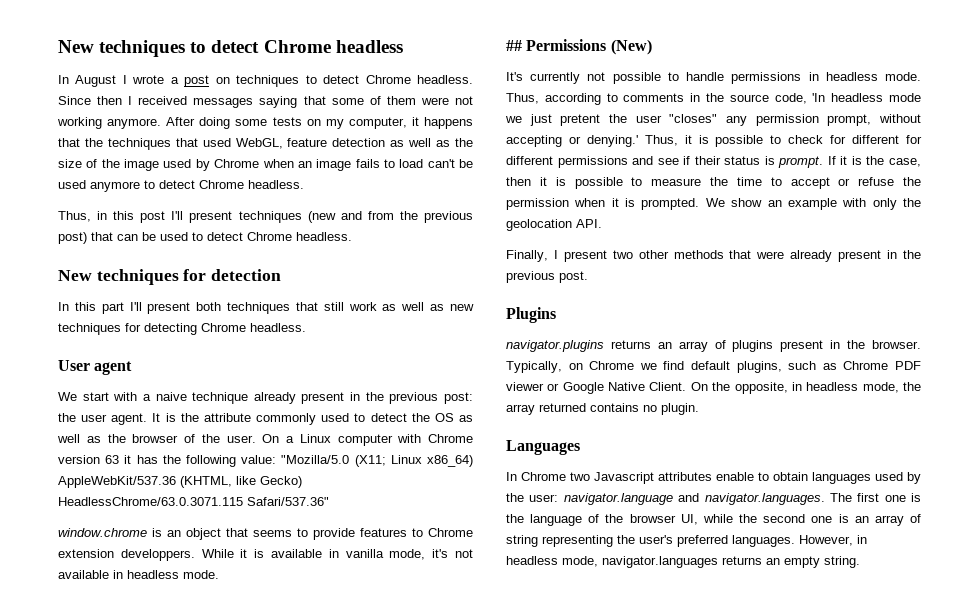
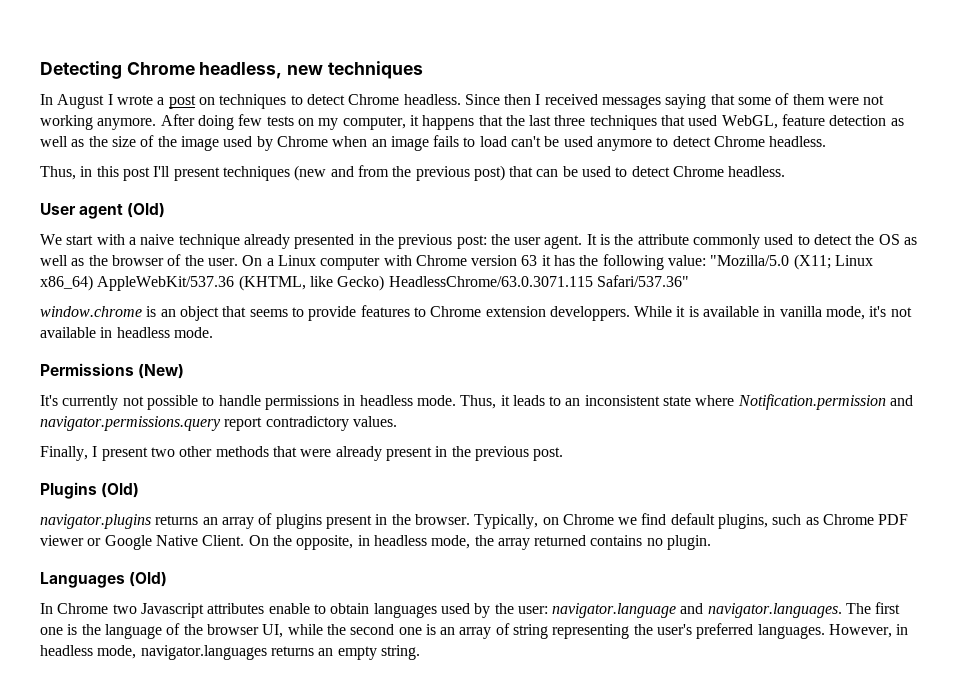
- New techniques to detect Chrome headless
+ Detecting Chrome headless, new techniques
- After doing some tests on my computer, it happens that the techniques that used WebGL, feature detection as well as the size of the image used by Chrome when an image fails to load can't be used anymore to detect Chrome headless.
+ After doing few tests on my computer, it happens that the last three techniques that used WebGL, feature detection as well as the size of the image used by Chrome when an image fails to load can't be used anymore to detect Chrome headless.
- New techniques for detection
- In this part I'll present both techniques that still work as well as new techniques for detecting Chrome headless.
- User agent
+ User agent (Old)
- We start with a naive technique already present in the previous post: the user agent.
+ We start with a naive technique already presented in the previous post: the user agent.
- ## Permissions (New)
+ Permissions (New)
- Thus, according to comments in the source code, 'In headless mode we just pretent the user "closes" any permission prompt, without accepting or denying.' Thus, it is possible to check for different for different permissions and see if their status is prompt. If it is the case, then it is possible to measure the time to accept or refuse the permission when it is prompted. We show an example with only the geolocation API.
+ Thus, it leads to an inconsistent state where Notification.permission and navigator.permissions.query report contradictory values.
- Plugins
+ Plugins (Old)
- Languages
+ Languages (Old)

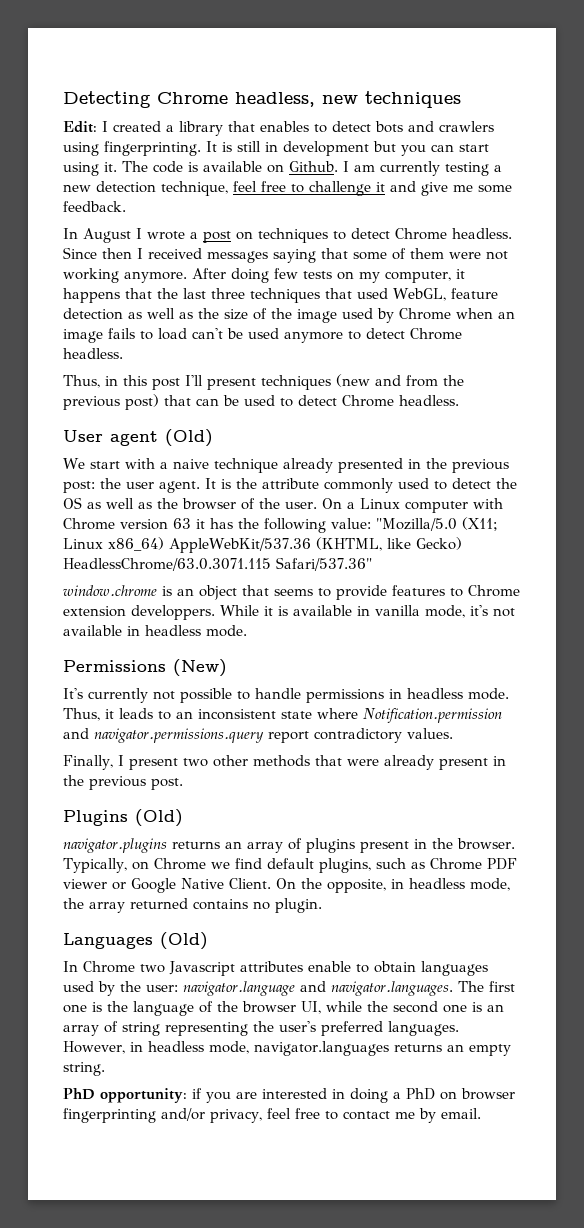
+ Edit: I created a library that enables to detect bots and crawlers using fingerprinting. It is still in development but you can start using it. The code is available on Github. I am currently testing a new detection technique, feel free to challenge it and give me some feedback.
+ PhD opportunity: if you are interested in doing a PhD on browser fingerprinting and/or privacy, feel free to contact me by email.

